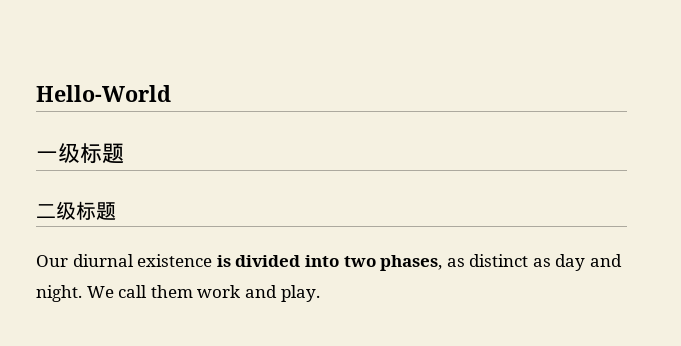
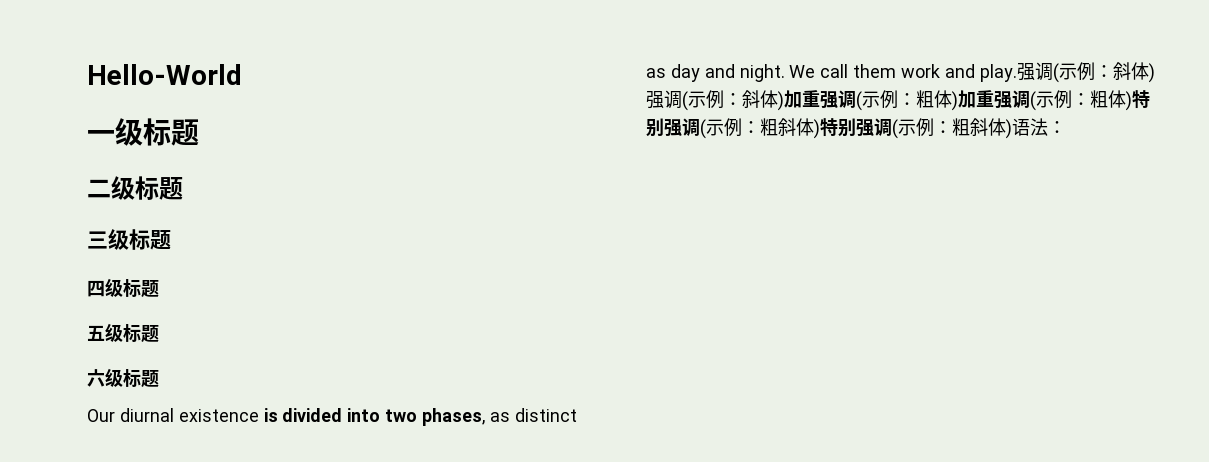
+ 三级标题
+ 四级标题
+ 五级标题
+ 六级标题
+ 强调(示例：斜体)强调(示例：斜体)加重强调(示例：粗体)加重强调(示例：粗体)特别强调(示例：粗斜体)特别强调(示例：粗斜体)语法：

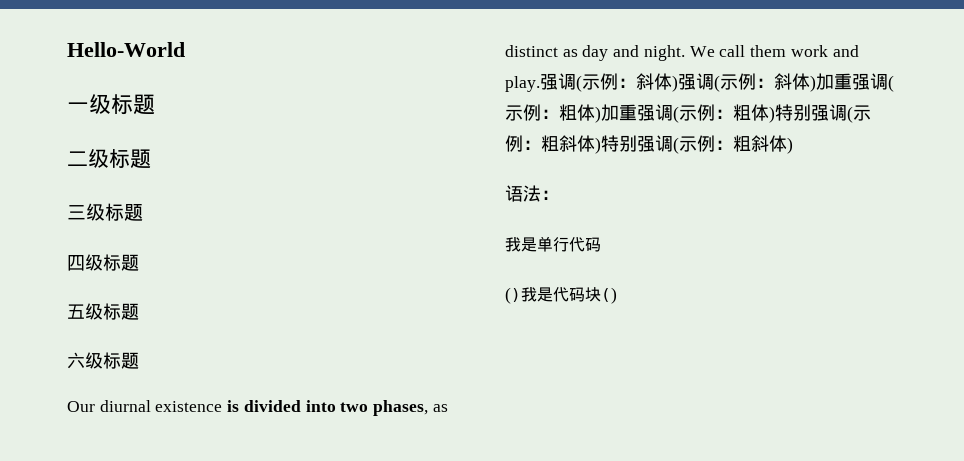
- 强调(示例：斜体)强调(示例：斜体)加重强调(示例：粗体)加重强调(示例：粗体)特别强调(示例：粗斜体)特别强调(示例：粗斜体)语法：
+ 强调(示例：斜体)强调(示例：斜体)加重强调(示例：粗体)加重强调(示例：粗体)特别强调(示例：粗斜体)特别强调(示例：粗斜体)
+ 语法：
+ 我是单行代码
+ ()我是代码块()

